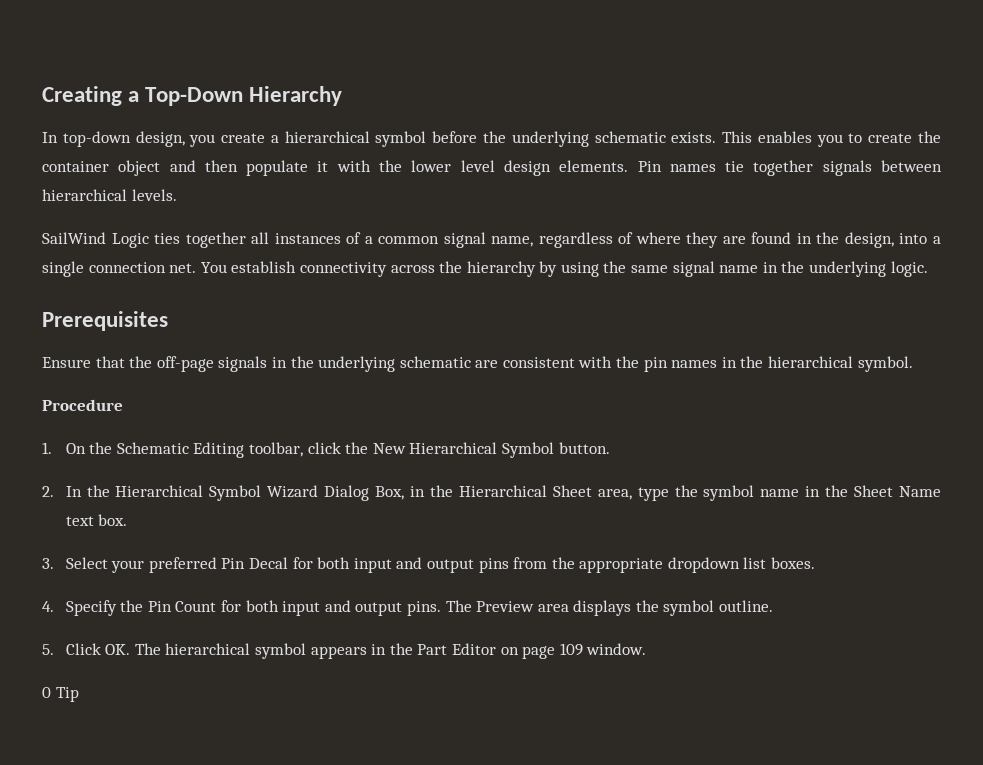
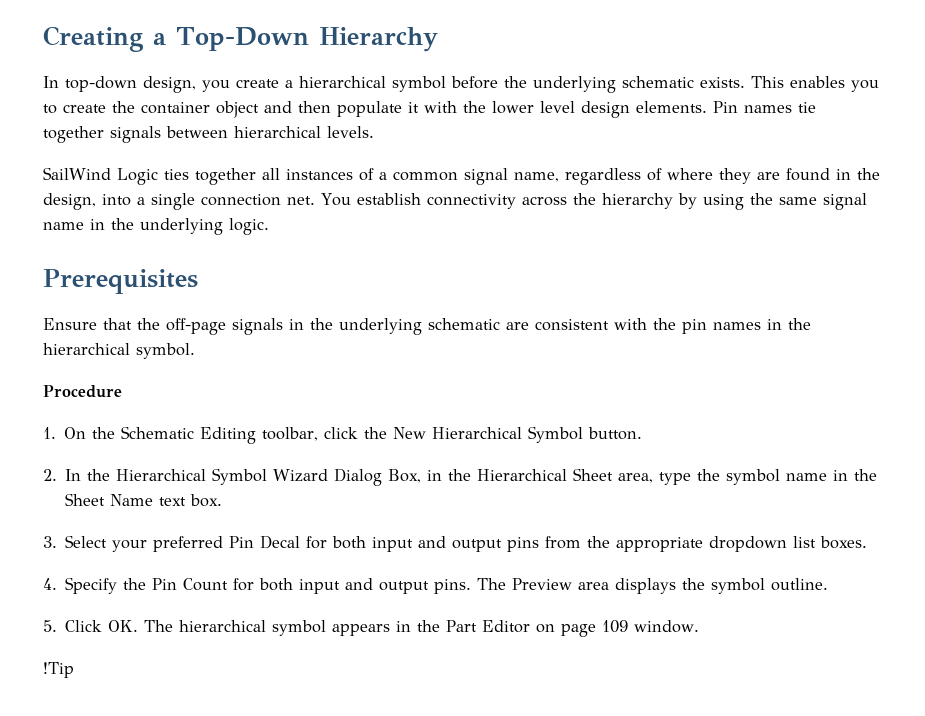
- 0 Tip
+ !Tip

